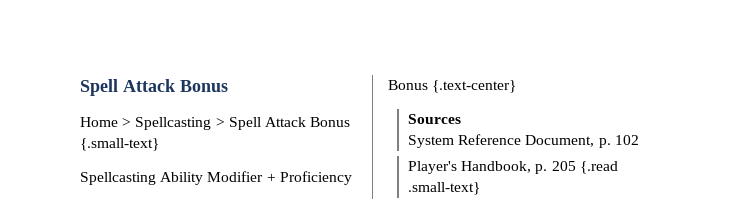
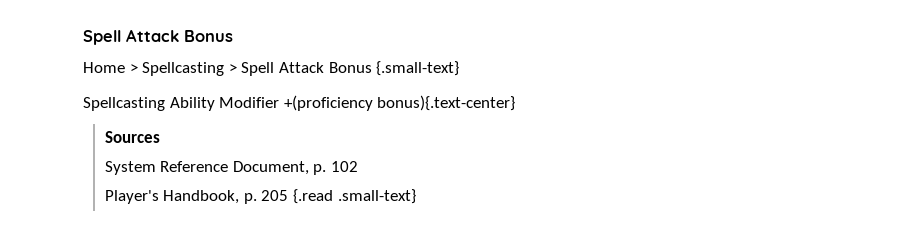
- Spellcasting Ability Modifier + Proficiency Bonus {.text-center}
+ Spellcasting Ability Modifier +(proficiency bonus){.text-center}

